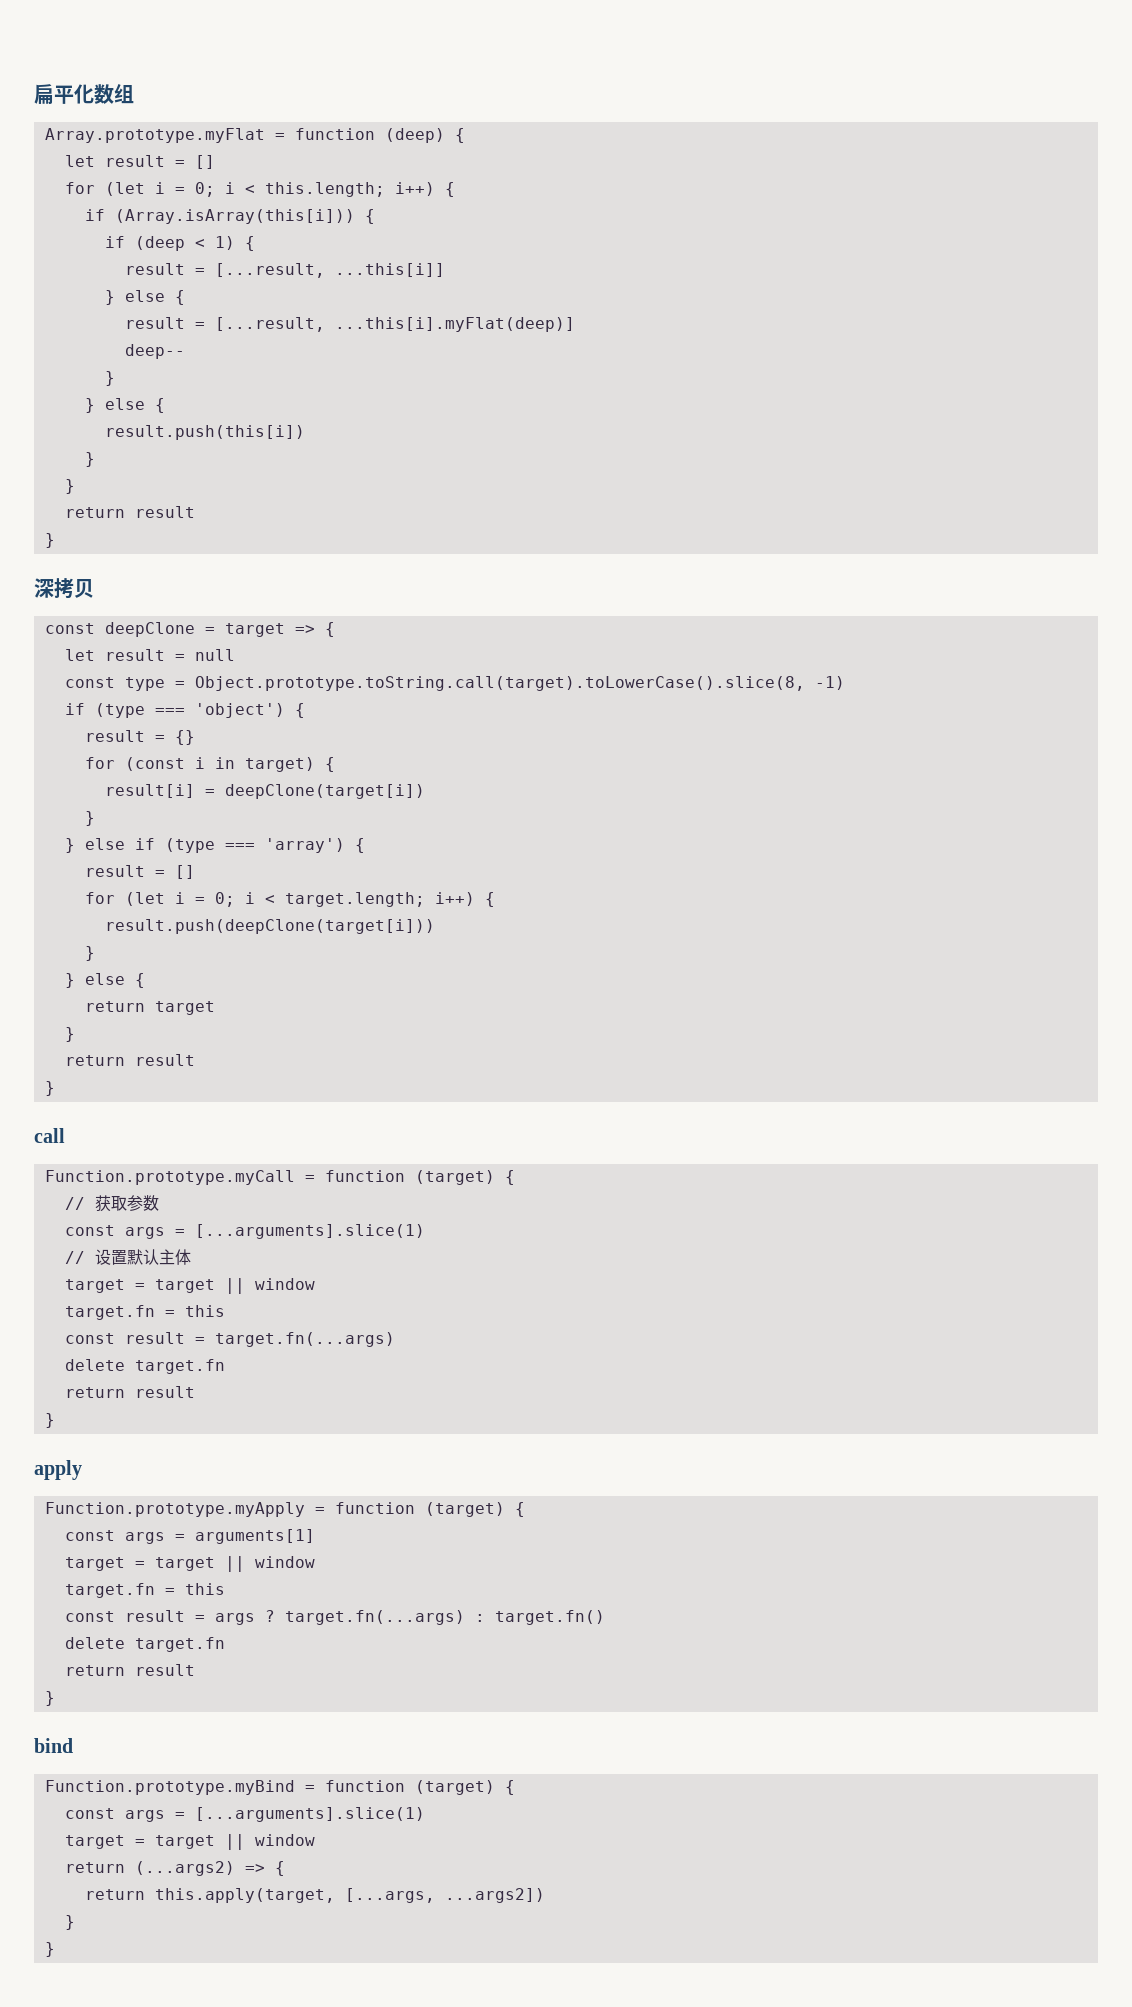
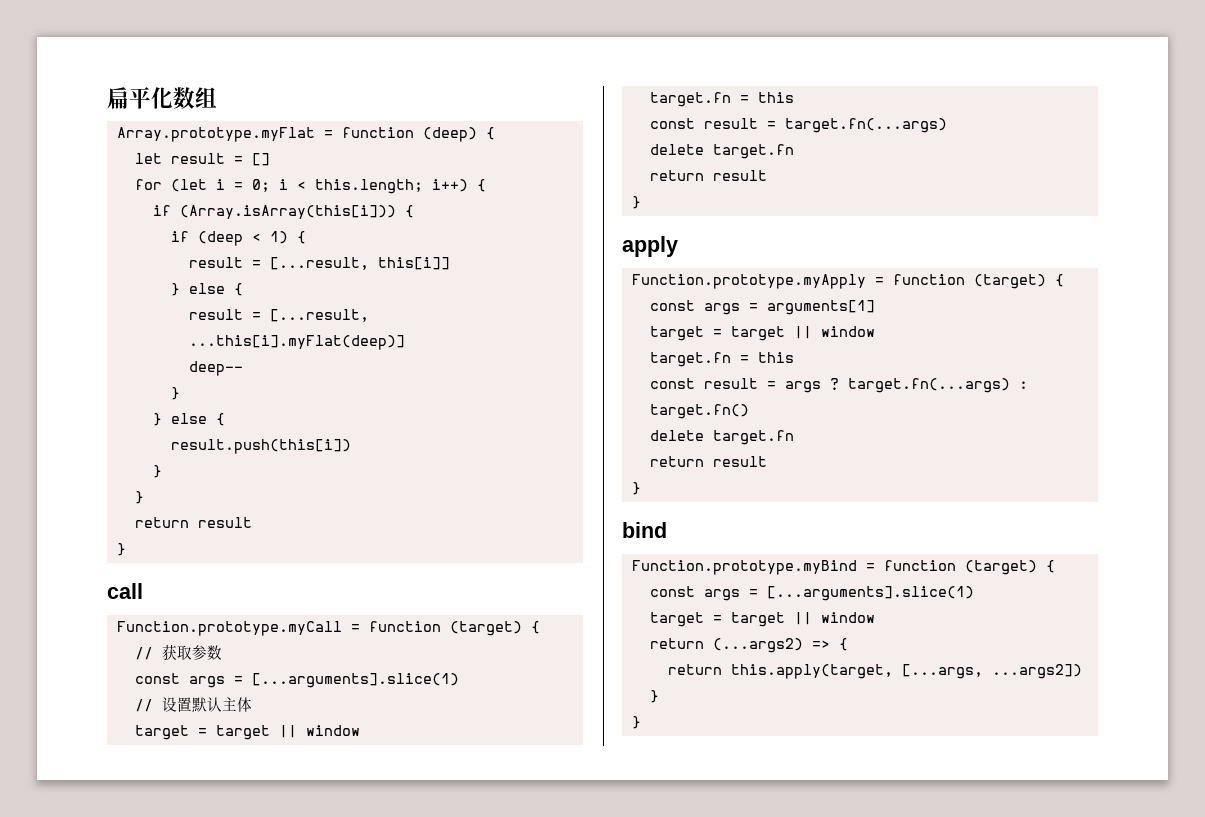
- result = [...result, ...this[i]]
+ result = [...result, this[i]]
- 深拷贝
- const deepClone = target => {
- let result = null
- const type = Object.prototype.toString.call(target).toLowerCase().slice(8, -1)
- if (type === 'object') {
- result = {}
- for (const i in target) {
- result[i] = deepClone(target[i])
- }
- } else if (type === 'array') {
- result = []
- for (let i = 0; i < target.length; i++) {
- result.push(deepClone(target[i]))
- }
- } else {
- return target
- }
- return result
- }

